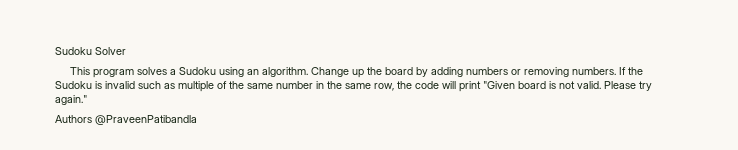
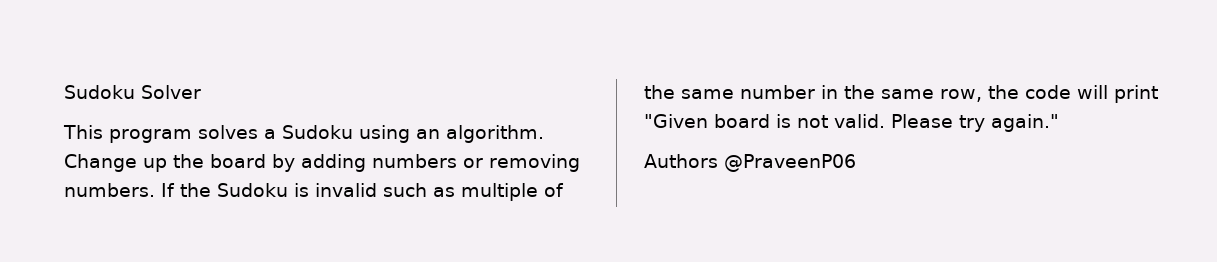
- Authors @PraveenPatibandla
+ Authors @PraveenP06

